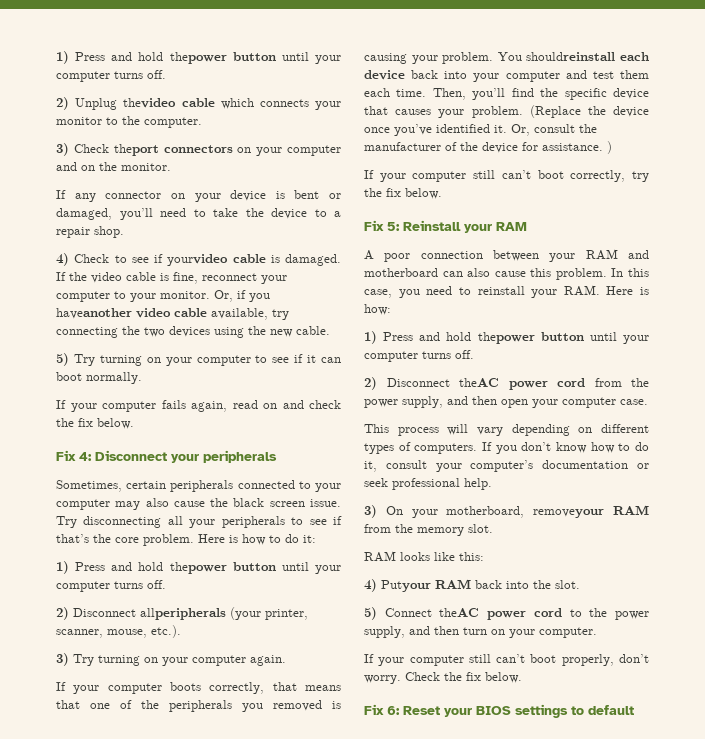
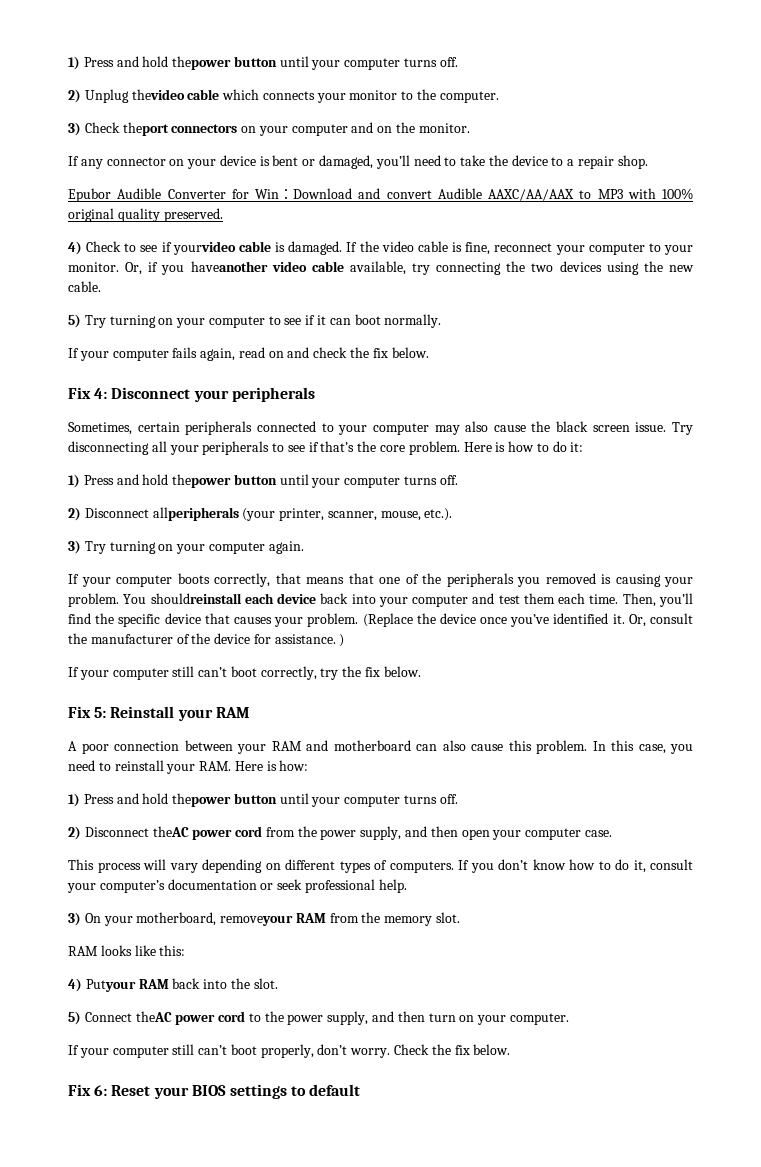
+ Epubor Audible Converter for Win：Download and convert Audible AAXC/AA/AAX to MP3 with 100% original quality preserved.

